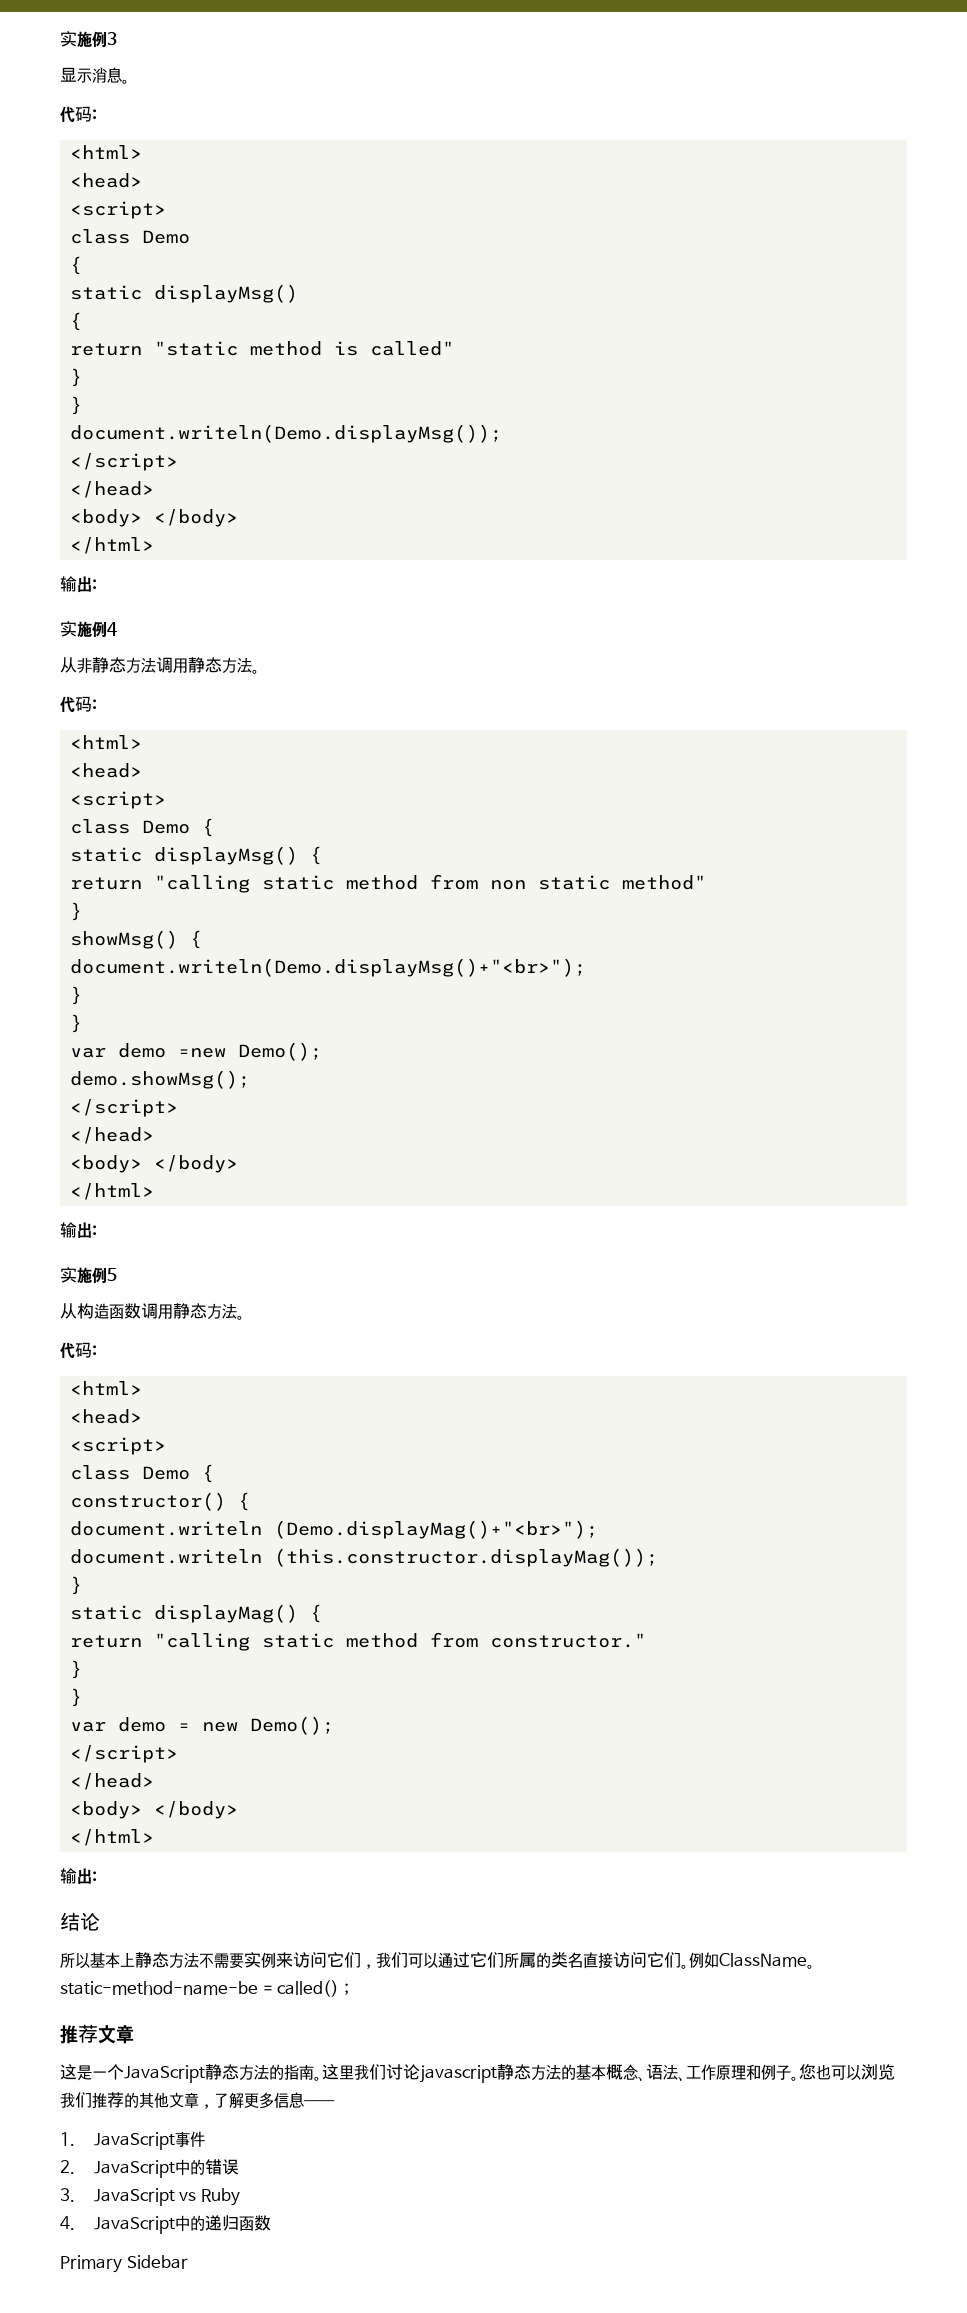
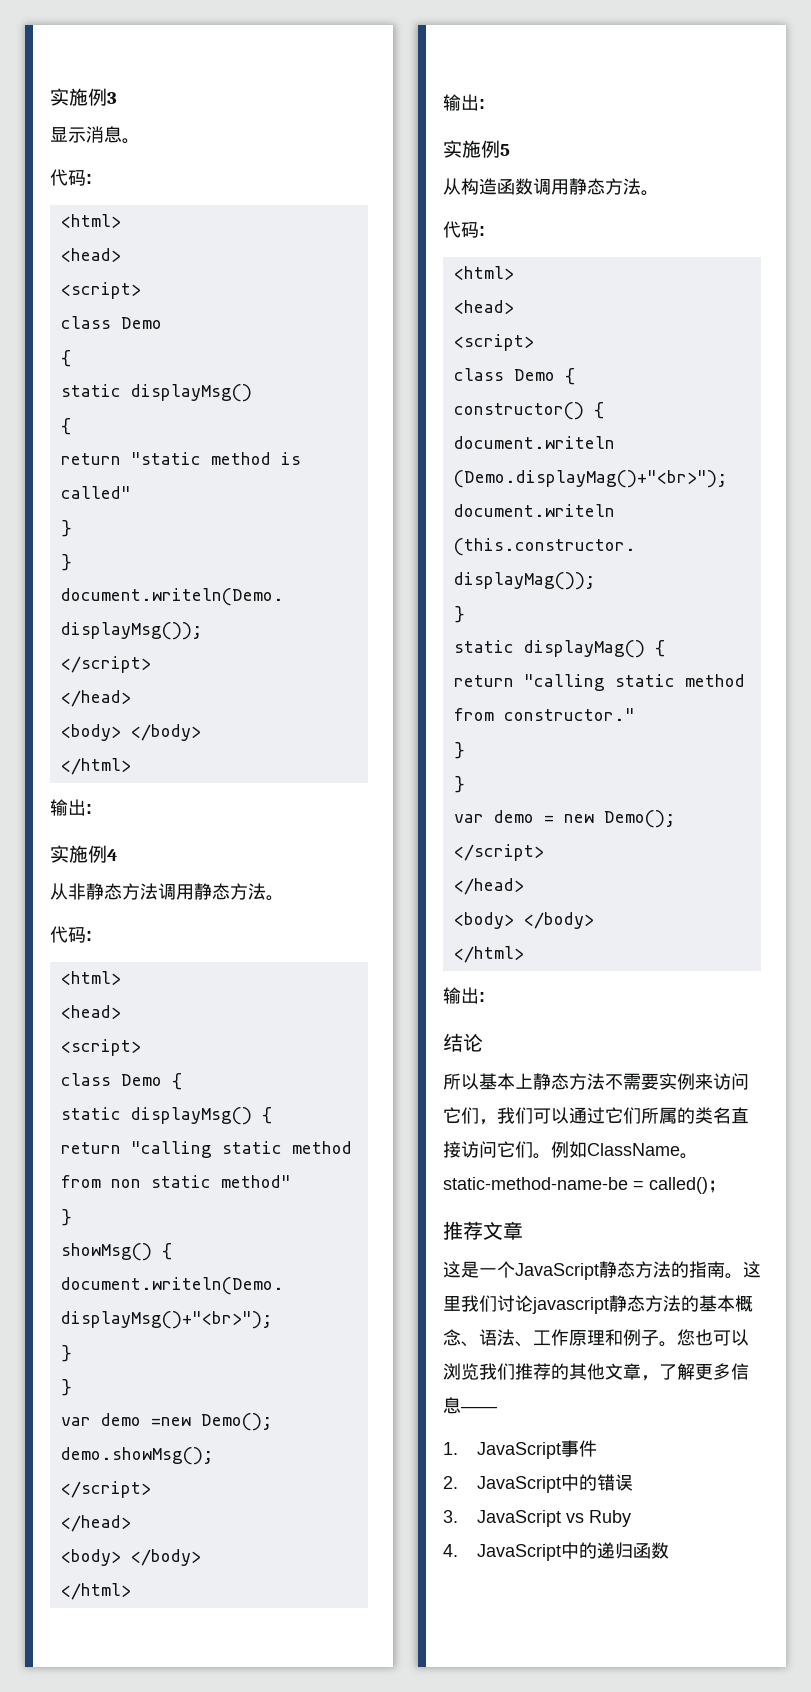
- Primary Sidebar

